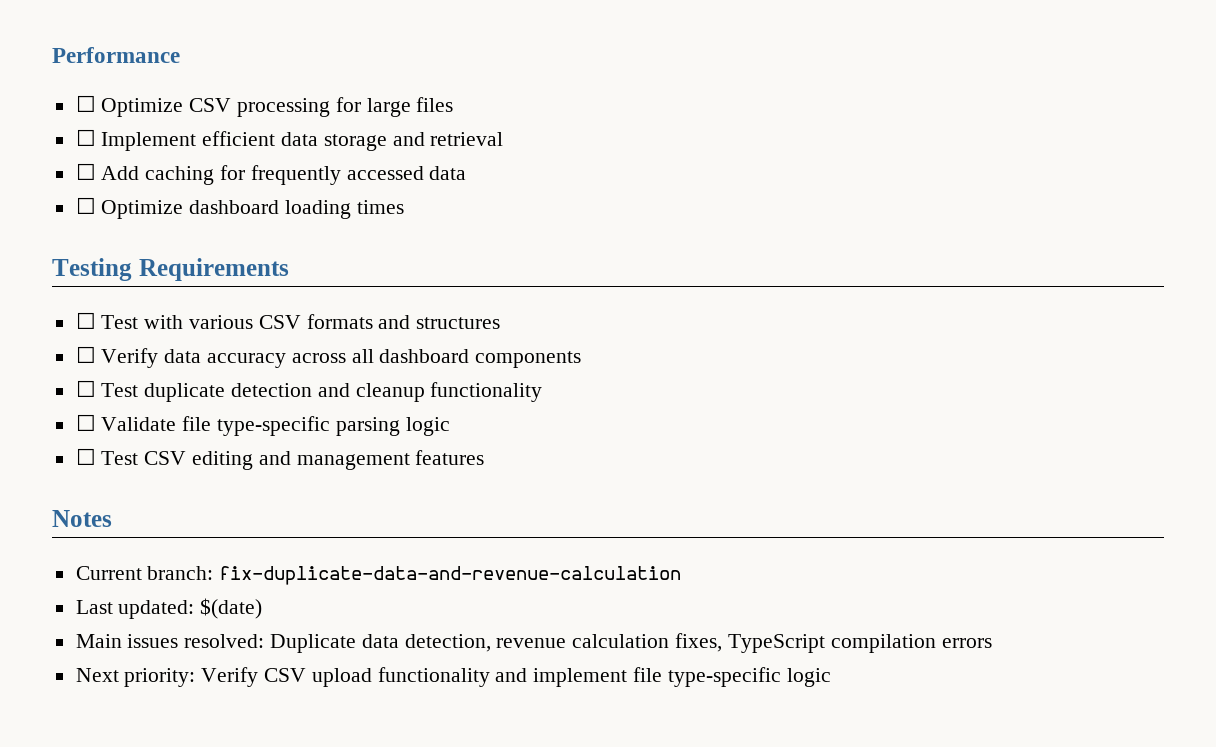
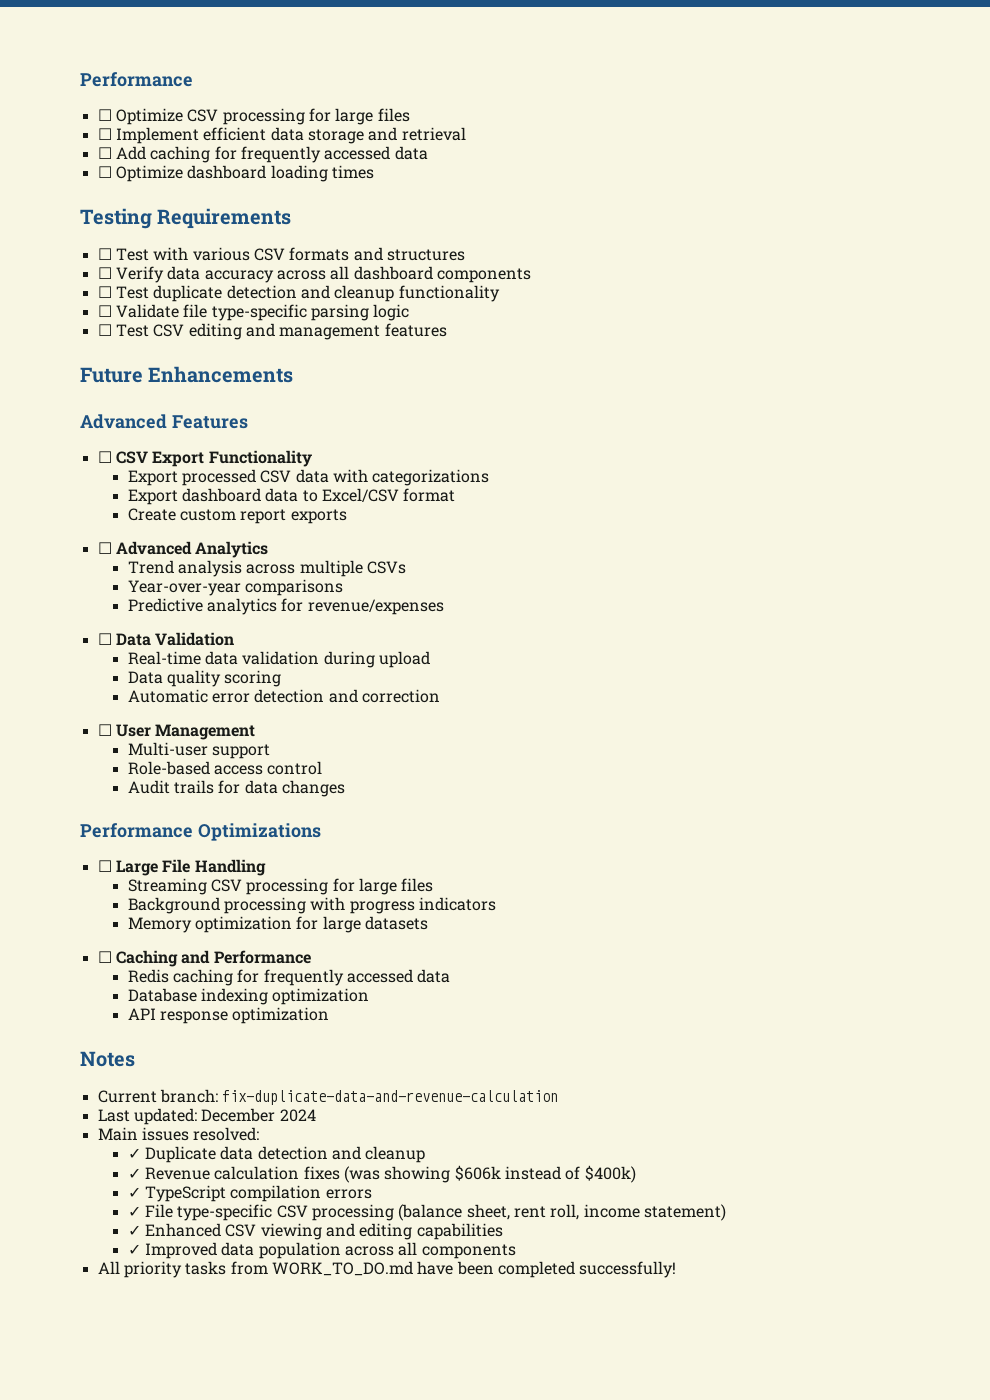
+ Future Enhancements
+ Advanced Features
+ ☐ CSV Export Functionality
+ Export processed CSV data with categorizations
+ Export dashboard data to Excel/CSV format
+ Create custom report exports
+ ☐ Advanced Analytics
+ Trend analysis across multiple CSVs
+ Year-over-year comparisons
+ Predictive analytics for revenue/expenses
+ ☐ Data Validation
+ Real-time data validation during upload
+ Data quality scoring
+ Automatic error detection and correction
+ ☐ User Management
+ Multi-user support
+ Role-based access control
+ Audit trails for data changes
+ Performance Optimizations
+ ☐ Large File Handling
+ Streaming CSV processing for large files
+ Background processing with progress indicators
+ Memory optimization for large datasets
+ ☐ Caching and Performance
+ Redis caching for frequently accessed data
+ Database indexing optimization
+ API response optimization
- Last updated: $(date)
+ Last updated: December 2024
- Main issues resolved: Duplicate data detection, revenue calculation fixes, TypeScript compilation errors
- Next priority: Verify CSV upload functionality and implement file type-specific logic
+ Main issues resolved:
+ ✓ Duplicate data detection and cleanup
+ ✓ Revenue calculation fixes (was showing $606k instead of $400k)
+ ✓ TypeScript compilation errors
+ ✓ File type-specific CSV processing (balance sheet, rent roll, income statement)
+ ✓ Enhanced CSV viewing and editing capabilities
+ ✓ Improved data population across all components
+ All priority tasks from WORK_TO_DO.md have been completed successfully!

